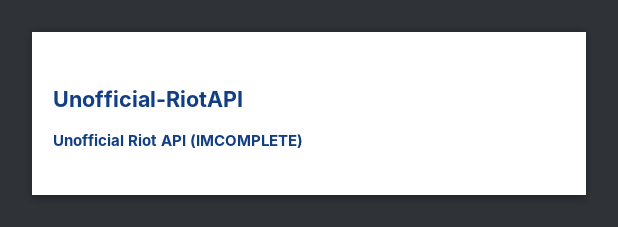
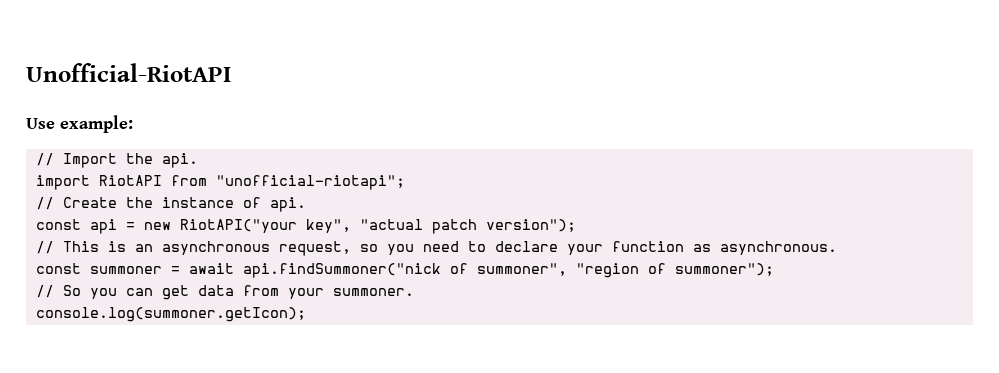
- Unofficial Riot API (IMCOMPLETE)
+ Use example:
+ // Import the api.
+ import RiotAPI from "unofficial-riotapi";
+ // Create the instance of api.
+ const api = new RiotAPI("your key", "actual patch version");
+ // This is an asynchronous request, so you need to declare your function as asynchronous.
+ const summoner = await api.findSummoner("nick of summoner", "region of summoner");
+ // So you can get data from your summoner.
+ console.log(summoner.getIcon);

